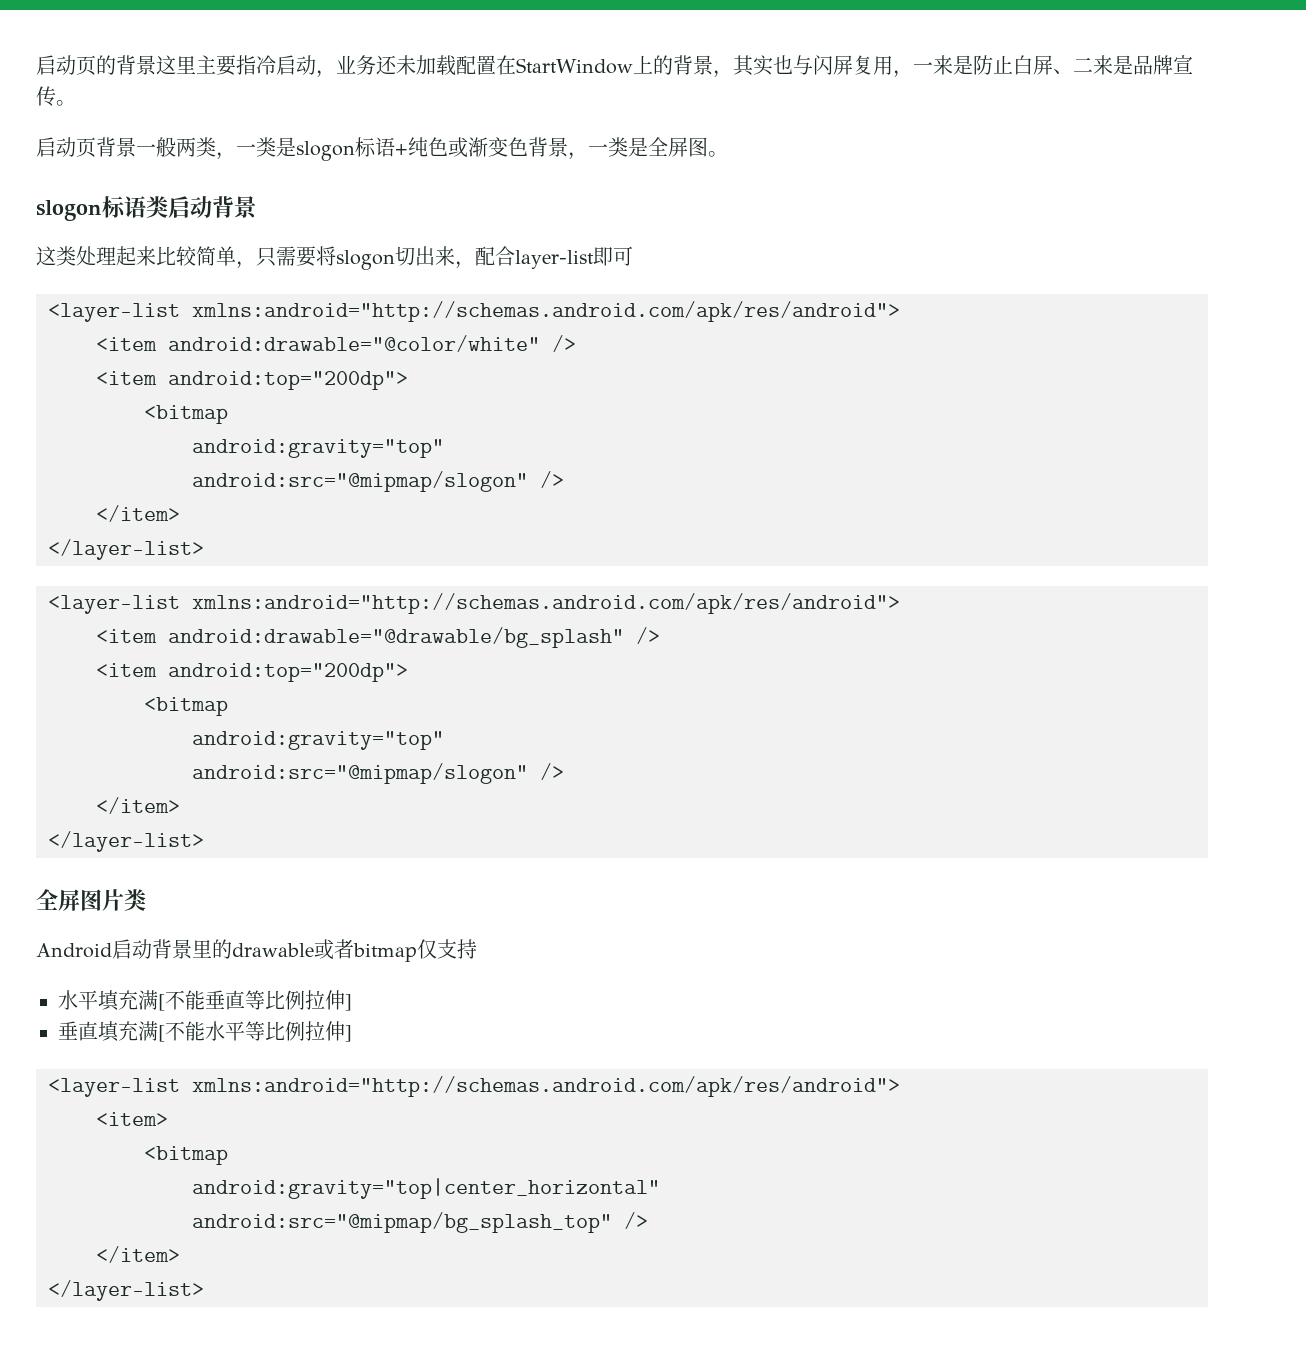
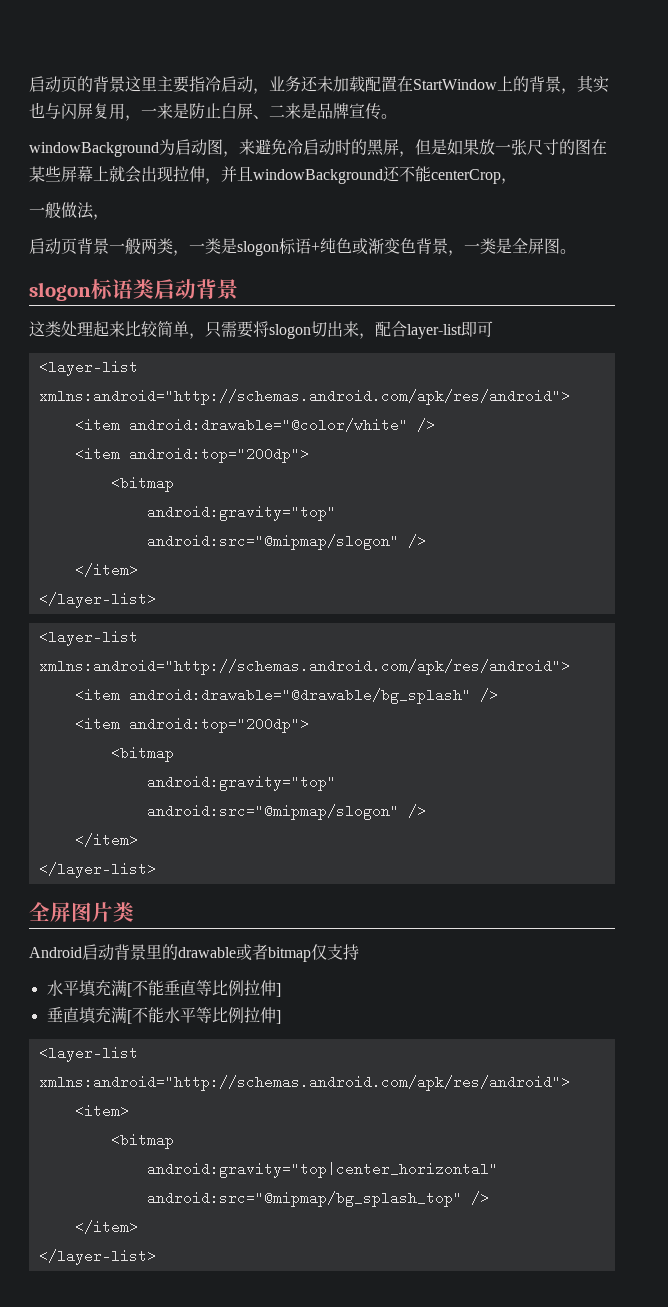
+ windowBackground为启动图，来避免冷启动时的黑屏，但是如果放一张尺寸的图在某些屏幕上就会出现拉伸，并且windowBackground还不能centerCrop，
+ 一般做法，

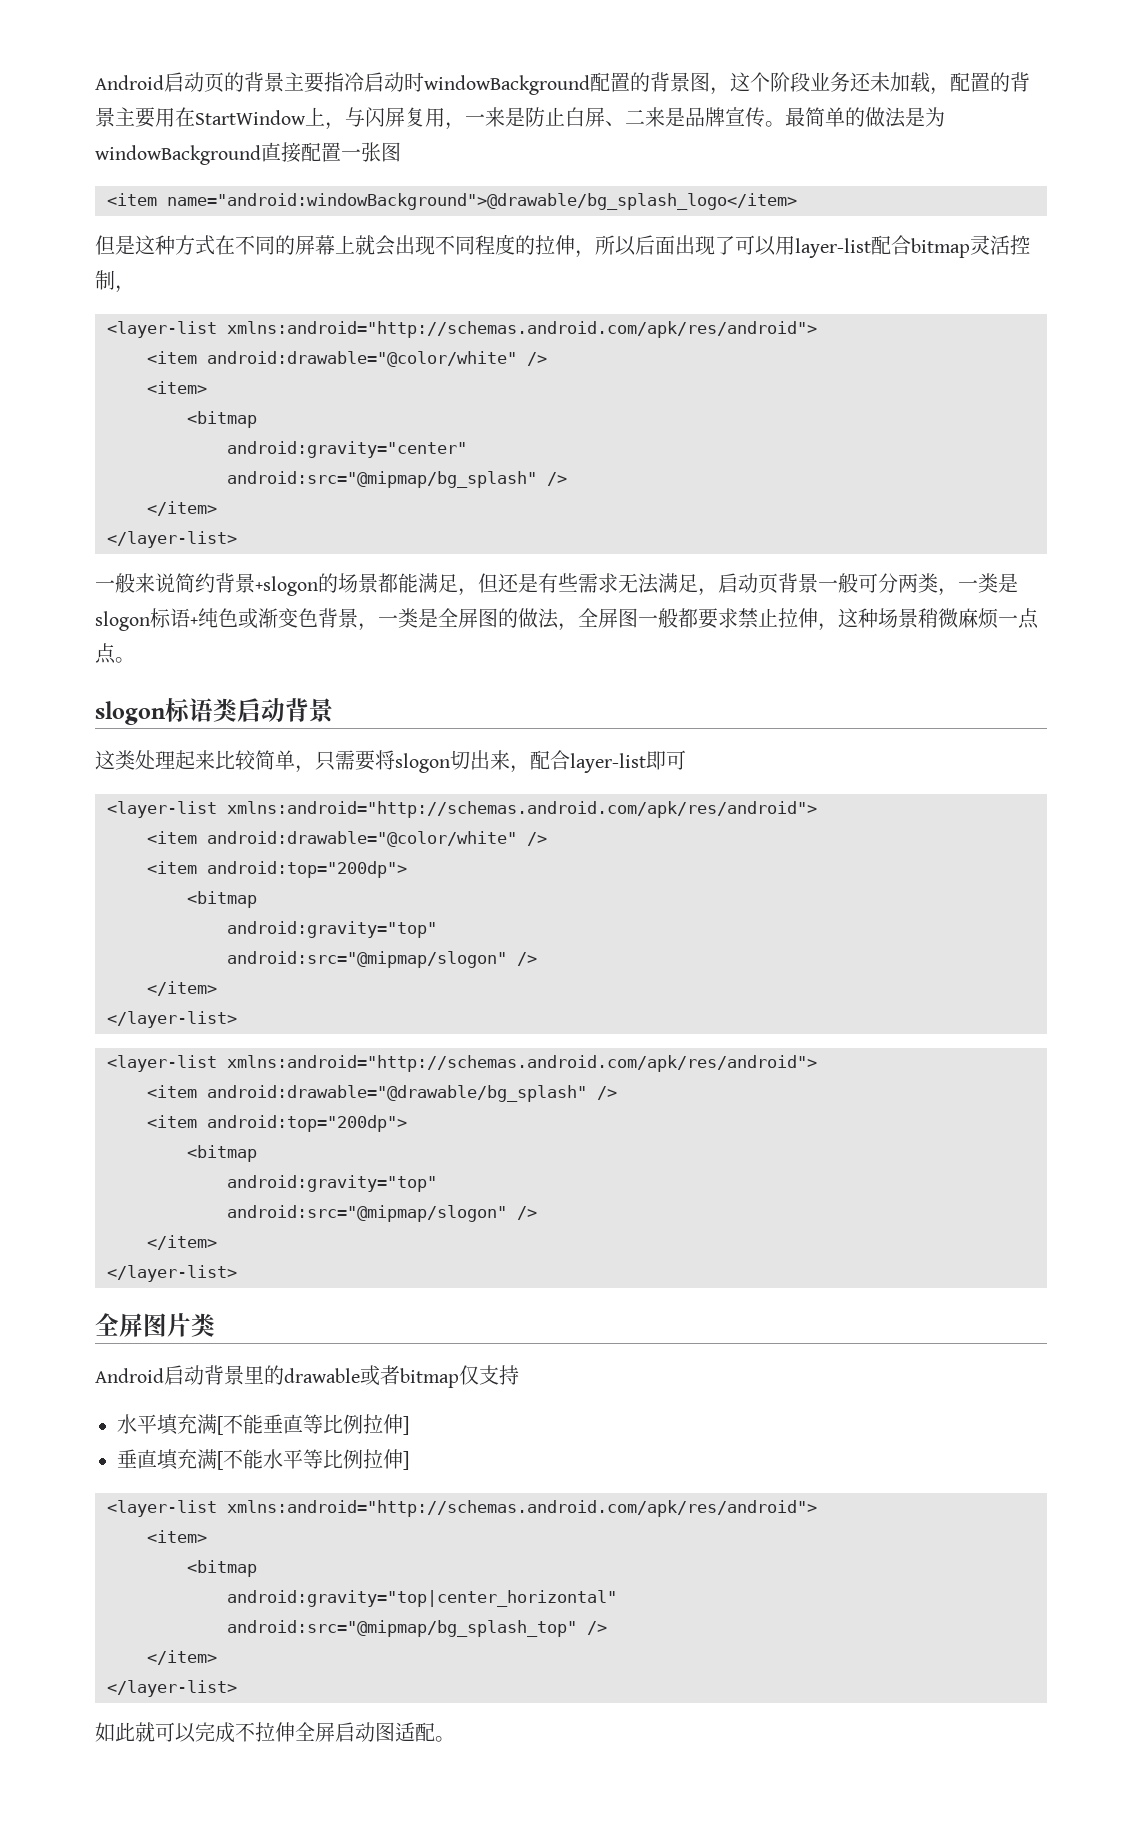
- 启动页的背景这里主要指冷启动，业务还未加载配置在StartWindow上的背景，其实也与闪屏复用，一来是防止白屏、二来是品牌宣传。
- windowBackground为启动图，来避免冷启动时的黑屏，但是如果放一张尺寸的图在某些屏幕上就会出现拉伸，并且windowBackground还不能centerCrop，
- 一般做法，
- 启动页背景一般两类，一类是slogon标语+纯色或渐变色背景，一类是全屏图。
+ Android启动页的背景主要指冷启动时windowBackground配置的背景图，这个阶段业务还未加载，配置的背景主要用在StartWindow上，与闪屏复用，一来是防止白屏、二来是品牌宣传。最简单的做法是为windowBackground直接配置一张图
+ <item name="android:windowBackground">@drawable/bg_splash_logo</item>
+ 但是这种方式在不同的屏幕上就会出现不同程度的拉伸，所以后面出现了可以用layer-list配合bitmap灵活控制，
+ <layer-list xmlns:android="http://schemas.android.com/apk/res/android">
+ <item android:drawable="@color/white" />
+ <item>
+ <bitmap
+ android:gravity="center"
+ android:src="@mipmap/bg_splash" />
+ </item>
+ </layer-list>
+ 一般来说简约背景+slogon的场景都能满足，但还是有些需求无法满足，启动页背景一般可分两类，一类是slogon标语+纯色或渐变色背景，一类是全屏图的做法，全屏图一般都要求禁止拉伸，这种场景稍微麻烦一点点。
+ 如此就可以完成不拉伸全屏启动图适配。

